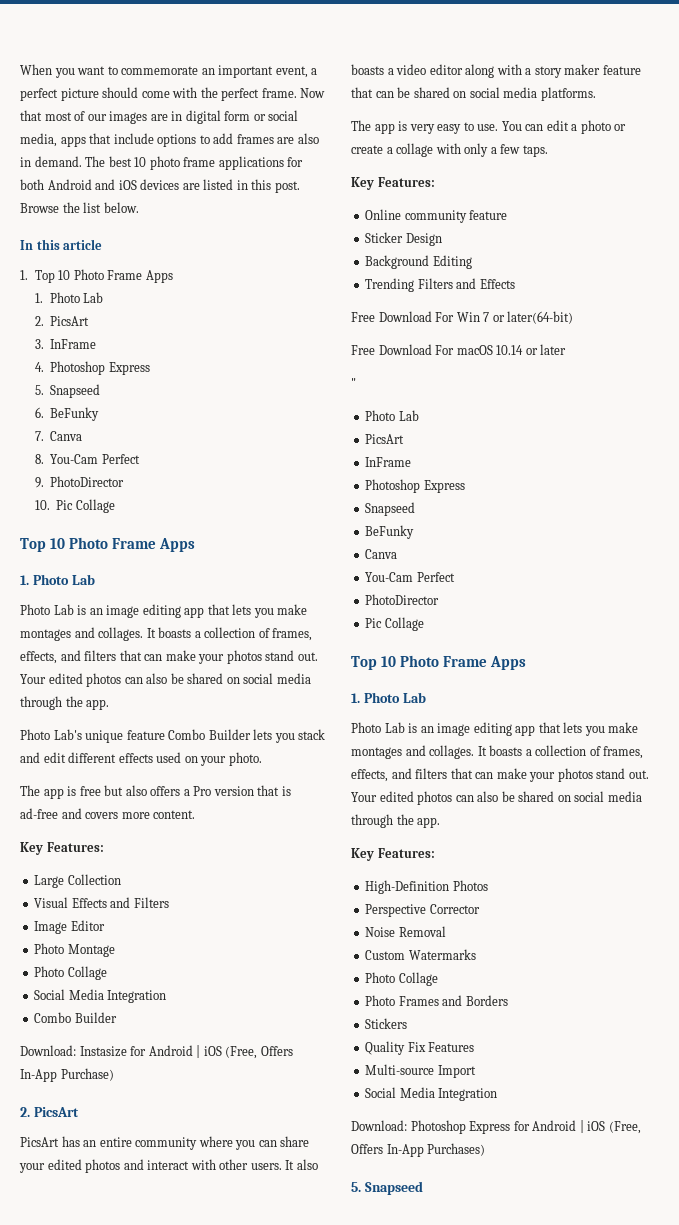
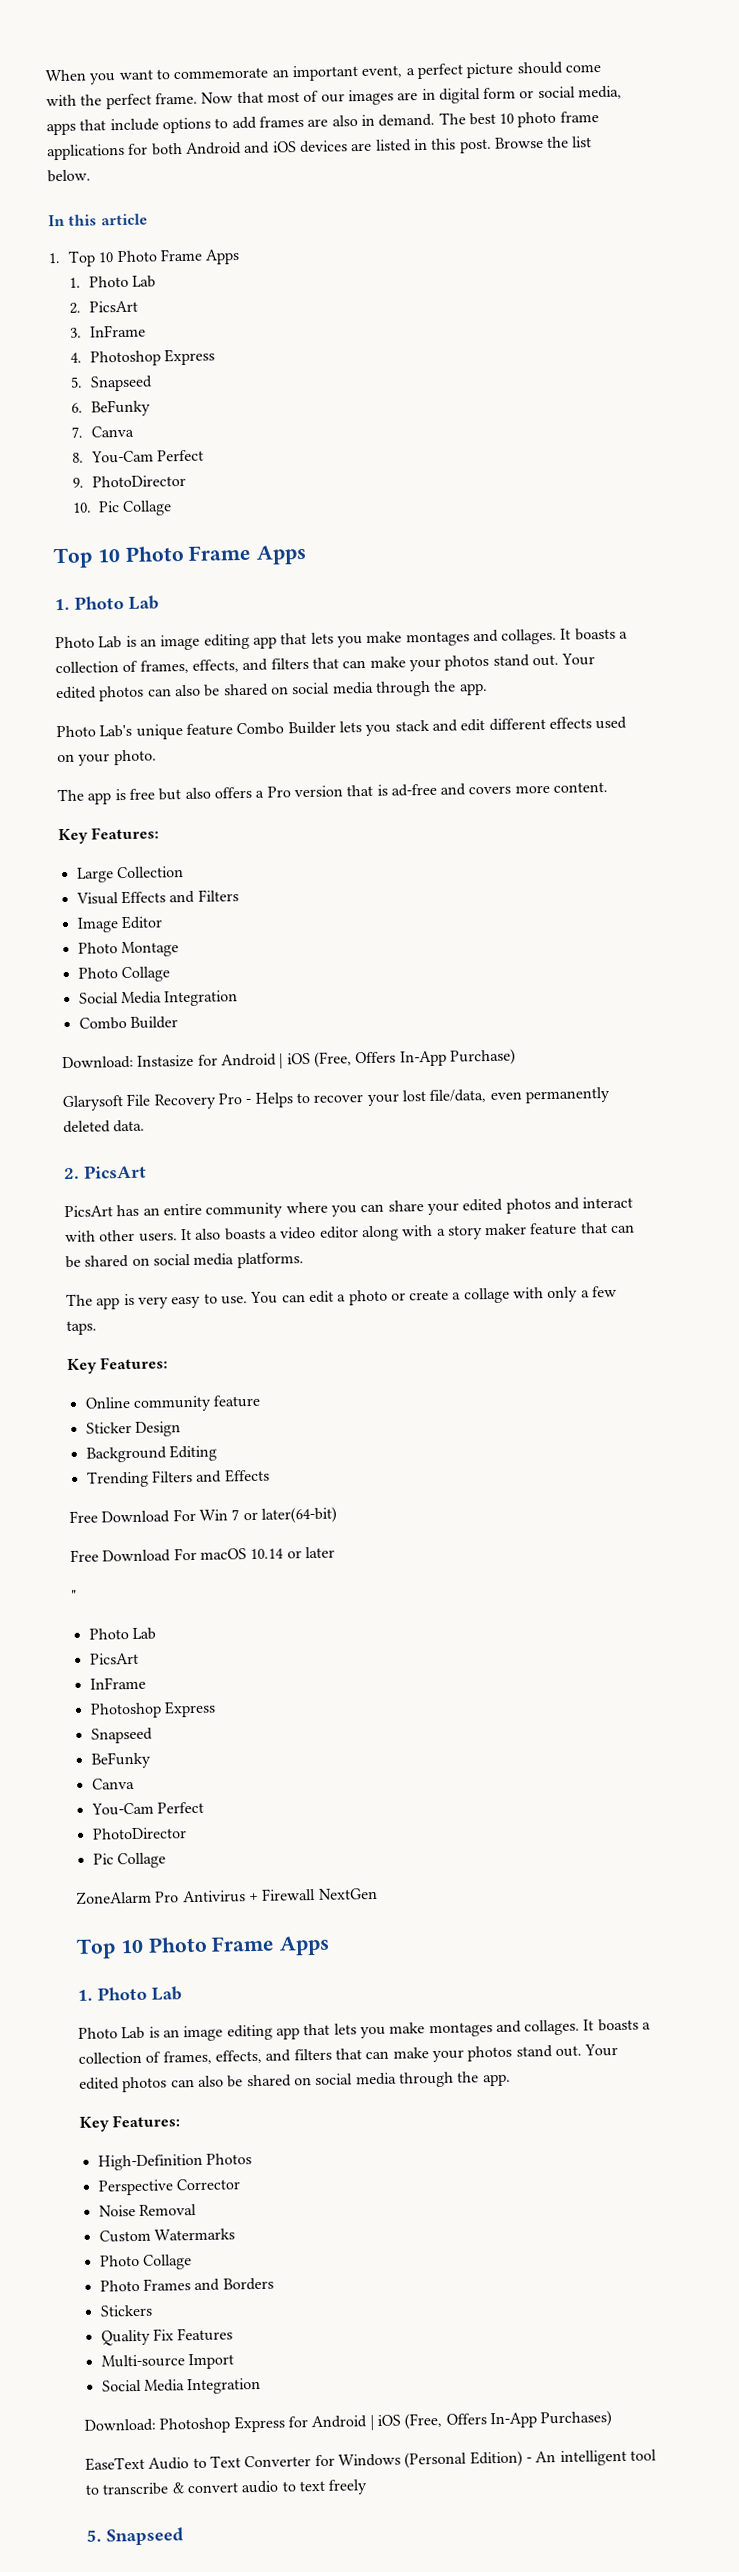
+ Glarysoft File Recovery Pro - Helps to recover your lost file/data, even permanently deleted data.
+ ZoneAlarm Pro Antivirus + Firewall NextGen
+ EaseText Audio to Text Converter for Windows (Personal Edition) - An intelligent tool to transcribe & convert audio to text freely

